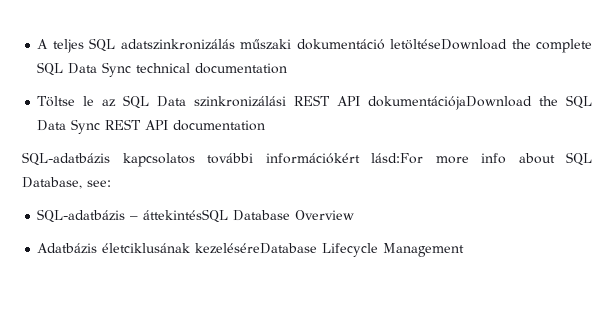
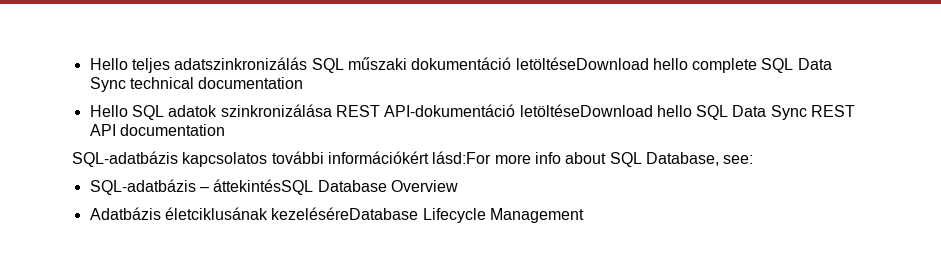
- A teljes SQL adatszinkronizálás műszaki dokumentáció letöltéseDownload the complete SQL Data Sync technical documentation
+ Hello teljes adatszinkronizálás SQL műszaki dokumentáció letöltéseDownload hello complete SQL Data Sync technical documentation
- Töltse le az SQL Data szinkronizálási REST API dokumentációjaDownload the SQL Data Sync REST API documentation
+ Hello SQL adatok szinkronizálása REST API-dokumentáció letöltéseDownload hello SQL Data Sync REST API documentation

